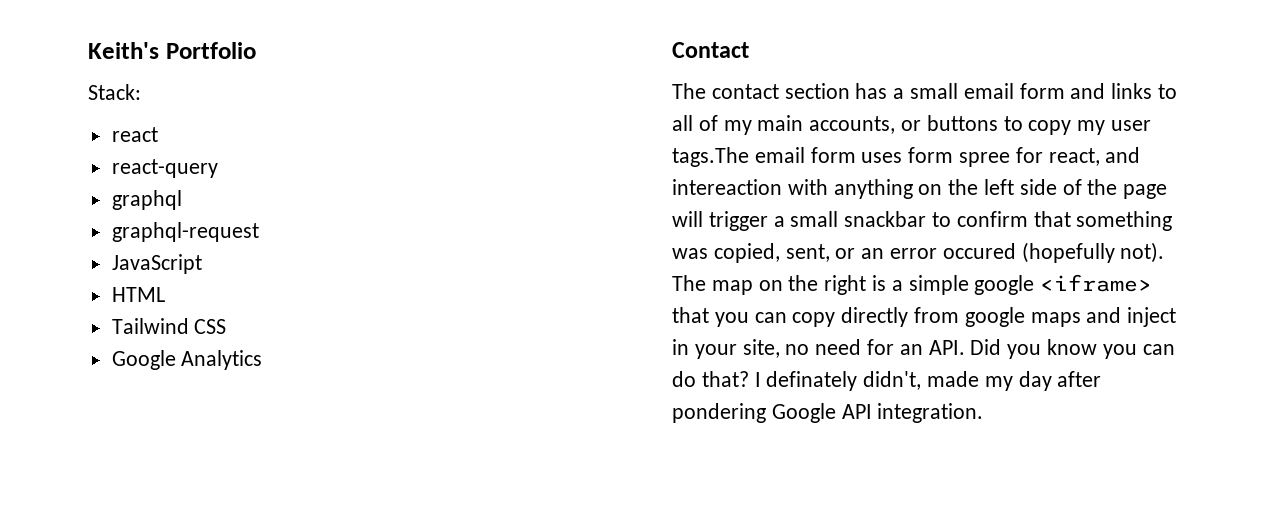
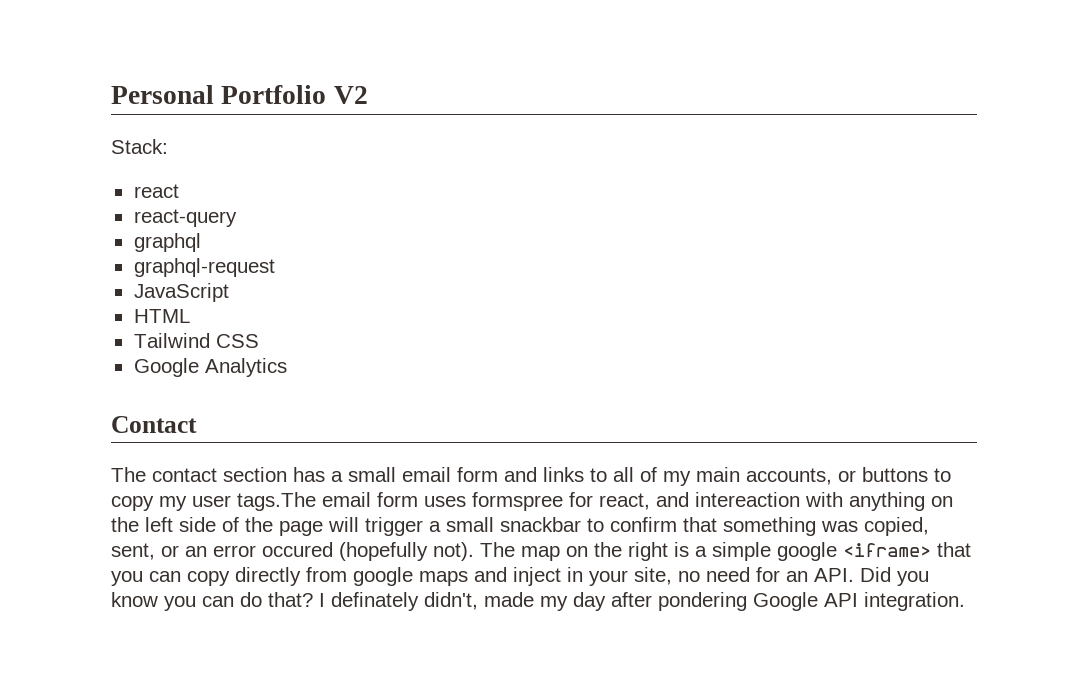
- Keith's Portfolio
+ Personal Portfolio V2
- The contact section has a small email form and links to all of my main accounts, or buttons to copy my user tags.The email form uses form spree for react, and intereaction with anything on the left side of the page will trigger a small snackbar to confirm that something was copied, sent, or an error occured (hopefully not).
+ The contact section has a small email form and links to all of my main accounts, or buttons to copy my user tags.The email form uses formspree for react, and intereaction with anything on the left side of the page will trigger a small snackbar to confirm that something was copied, sent, or an error occured (hopefully not).

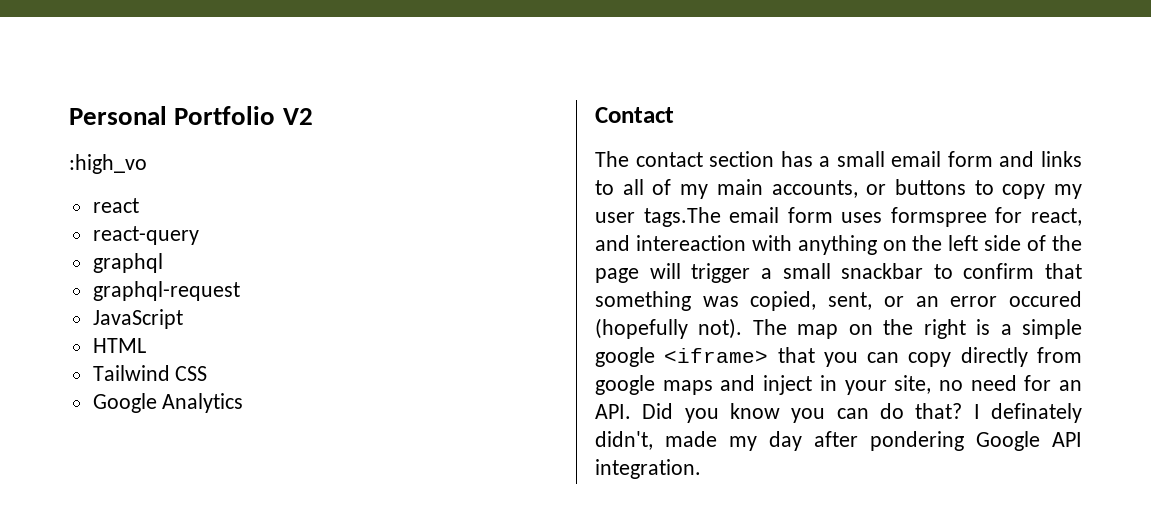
- Stack:
+ :high_vo

